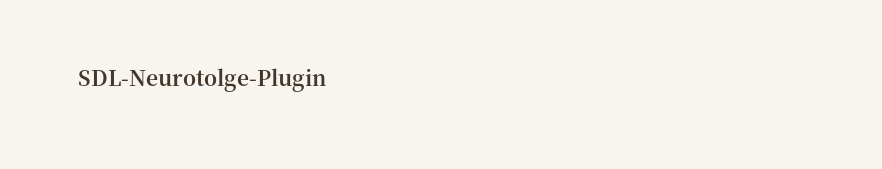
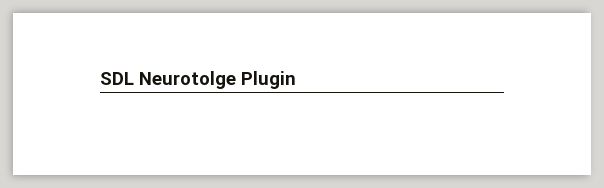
- SDL-Neurotolge-Plugin
+ SDL Neurotolge Plugin

